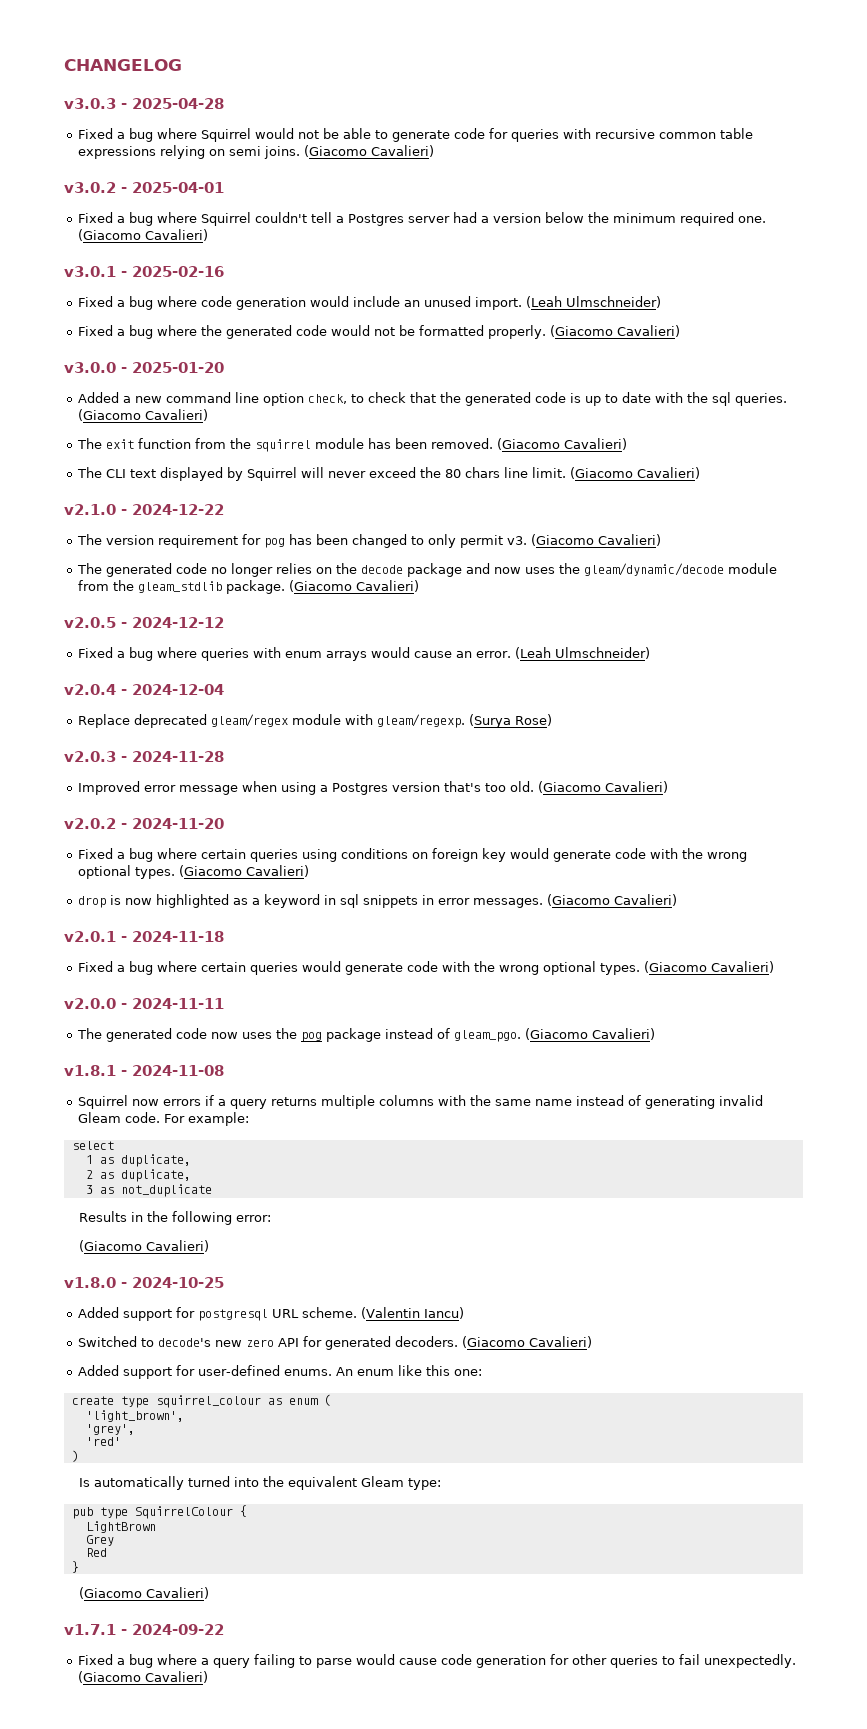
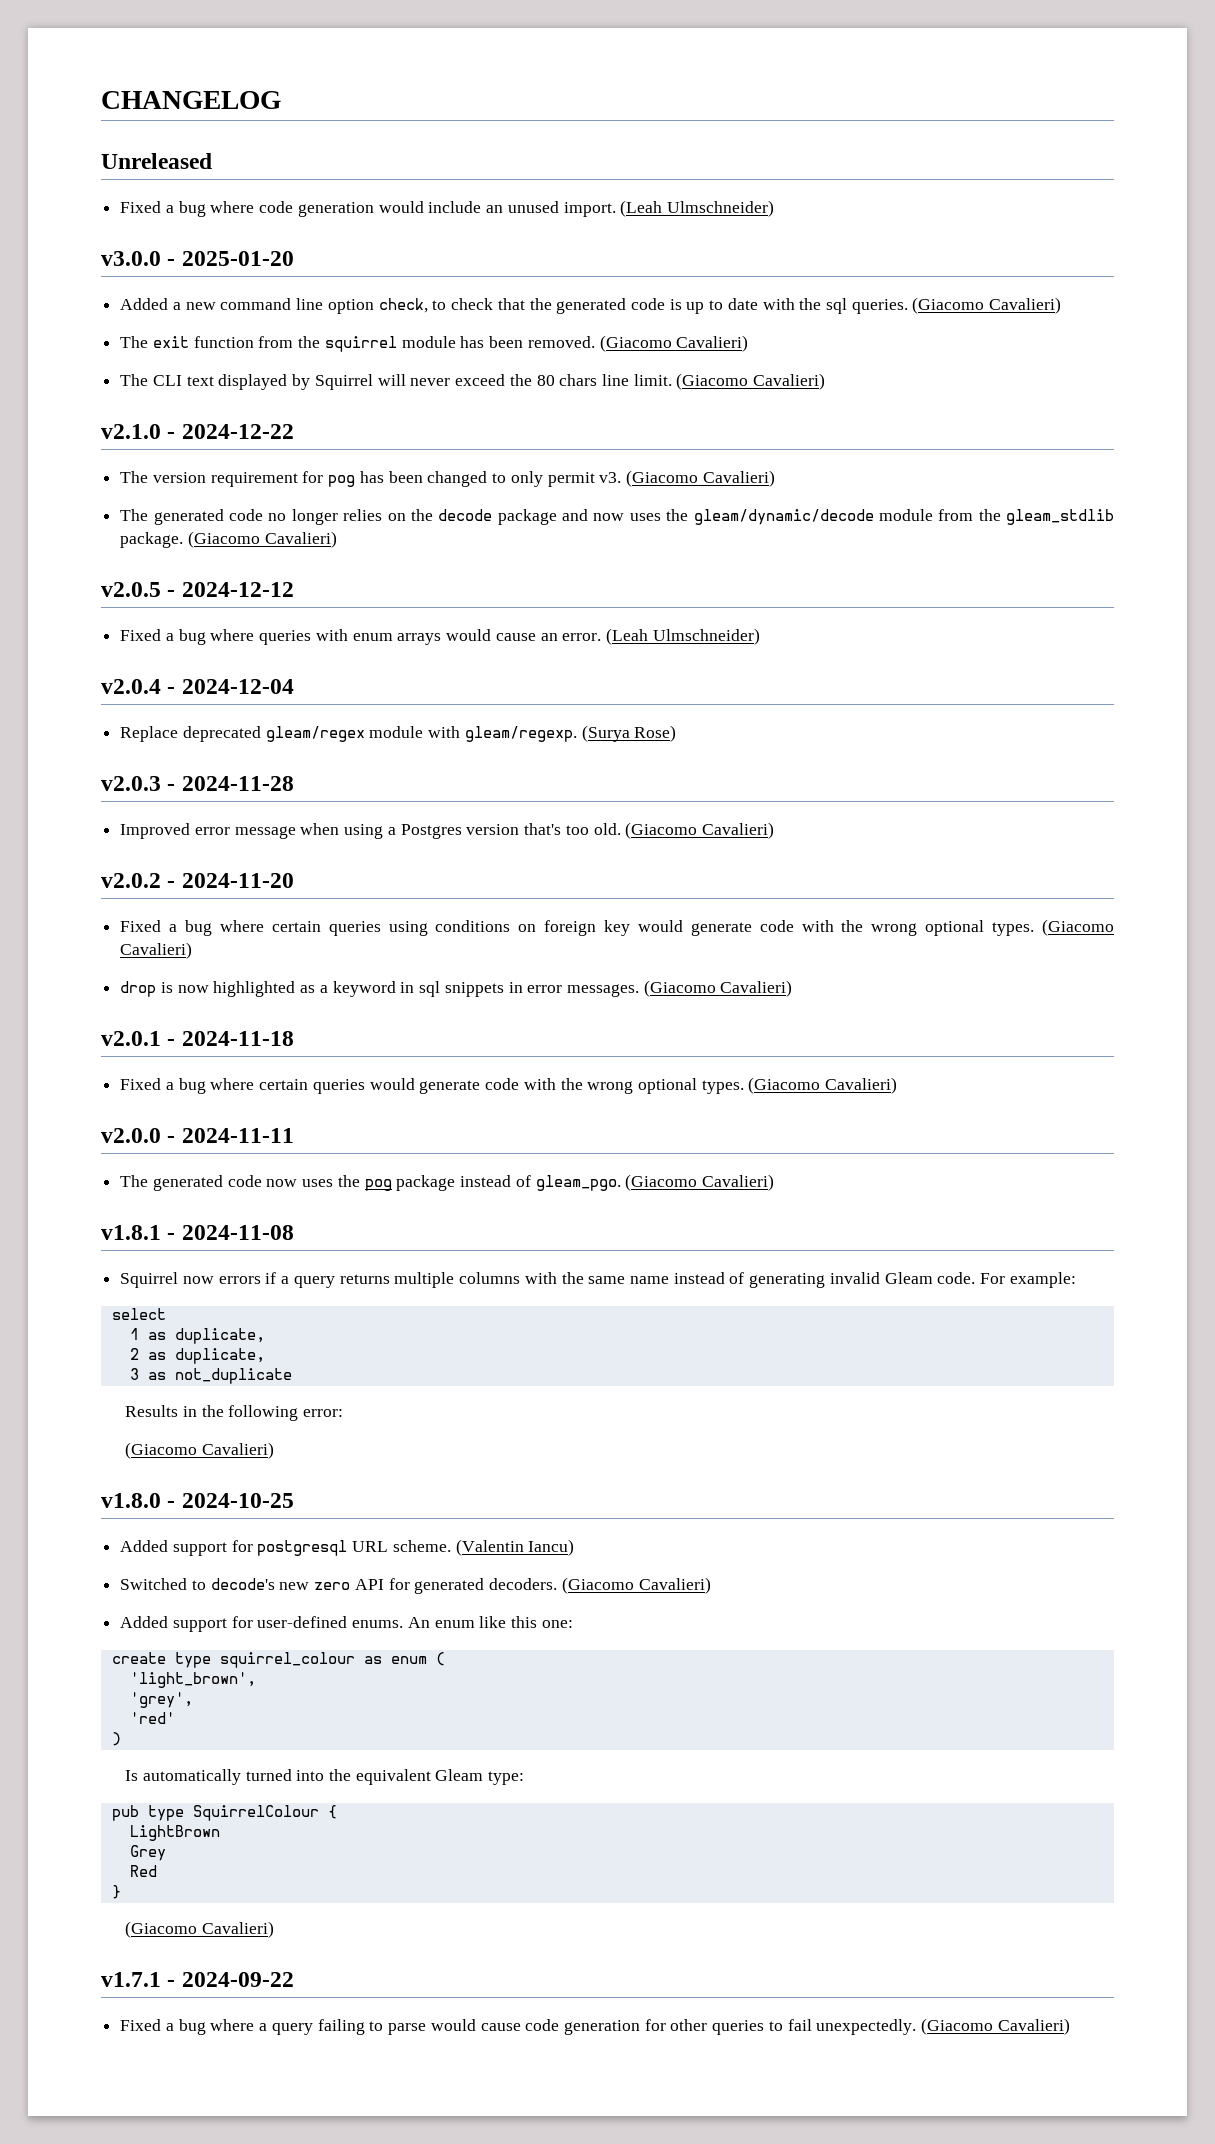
- v3.0.3 - 2025-04-28
- Fixed a bug where Squirrel would not be able to generate code for queries with recursive common table expressions relying on semi joins. (Giacomo Cavalieri)
- v3.0.2 - 2025-04-01
- Fixed a bug where Squirrel couldn't tell a Postgres server had a version below the minimum required one. (Giacomo Cavalieri)
- v3.0.1 - 2025-02-16
+ Unreleased
- Fixed a bug where the generated code would not be formatted properly. (Giacomo Cavalieri)

